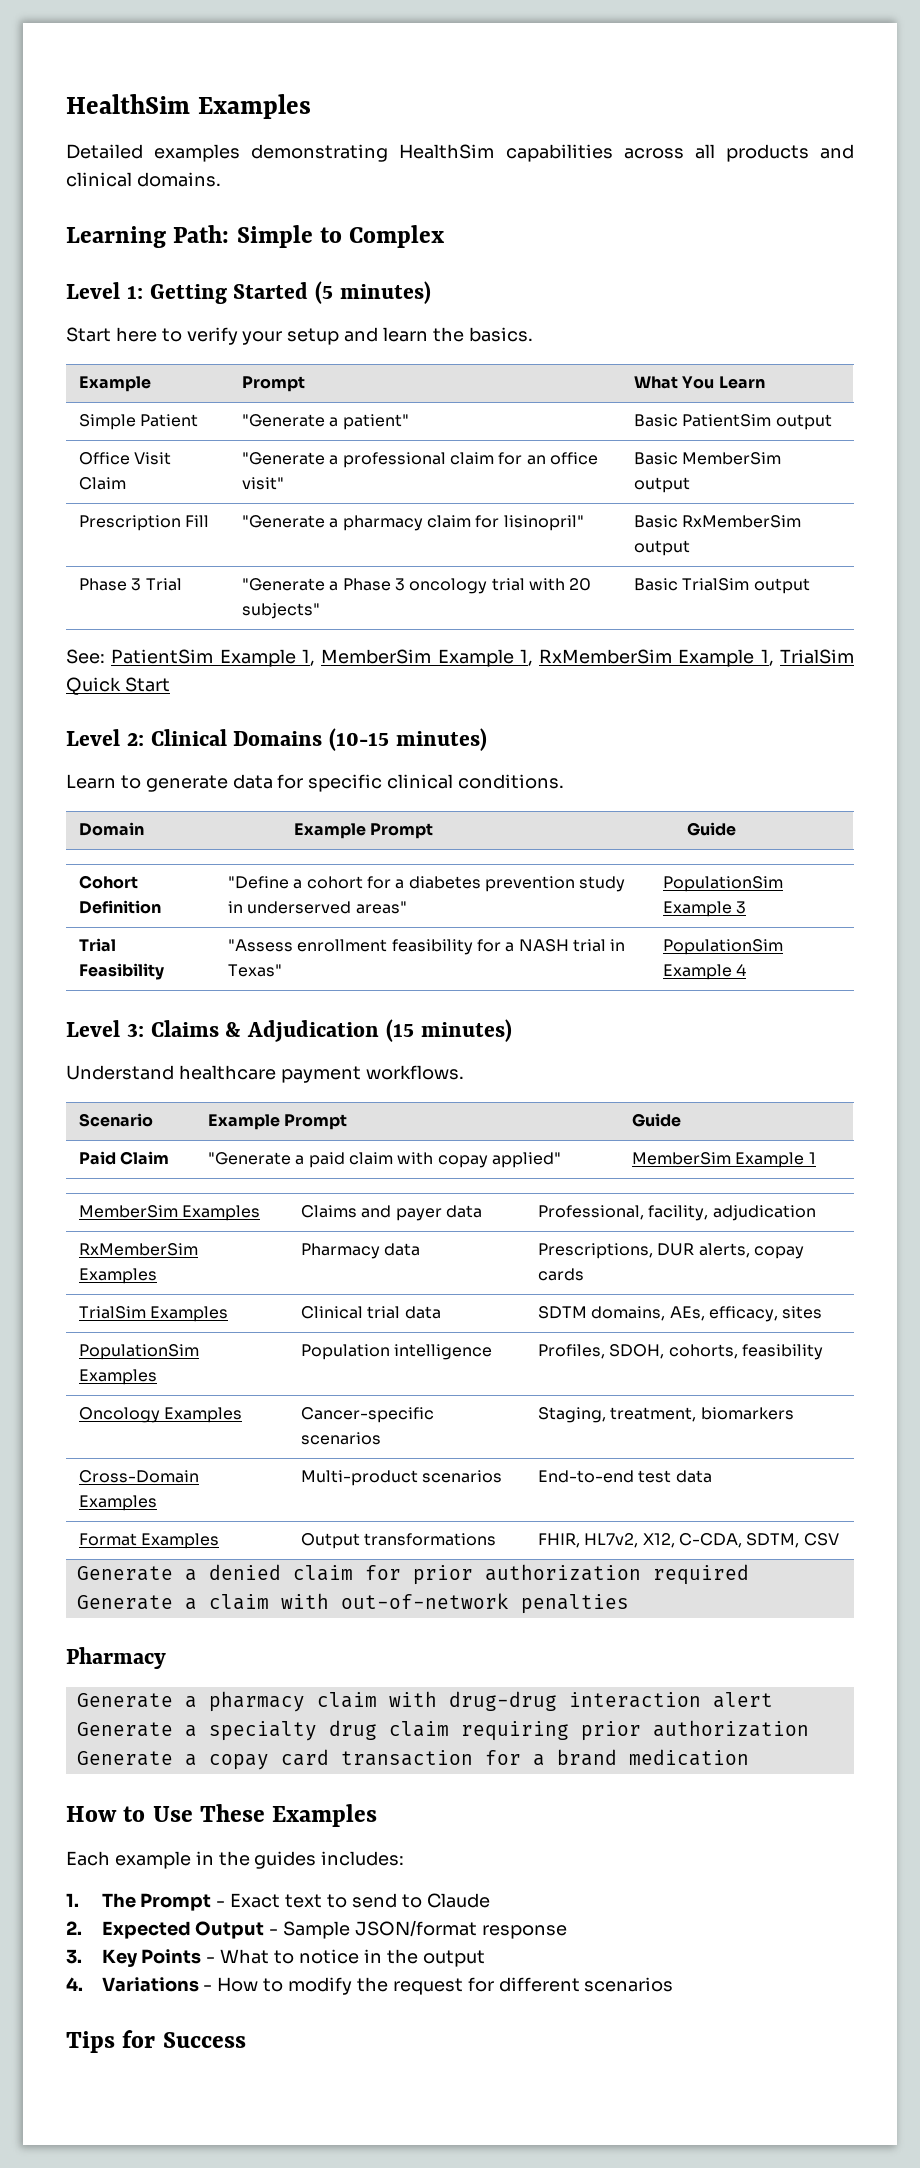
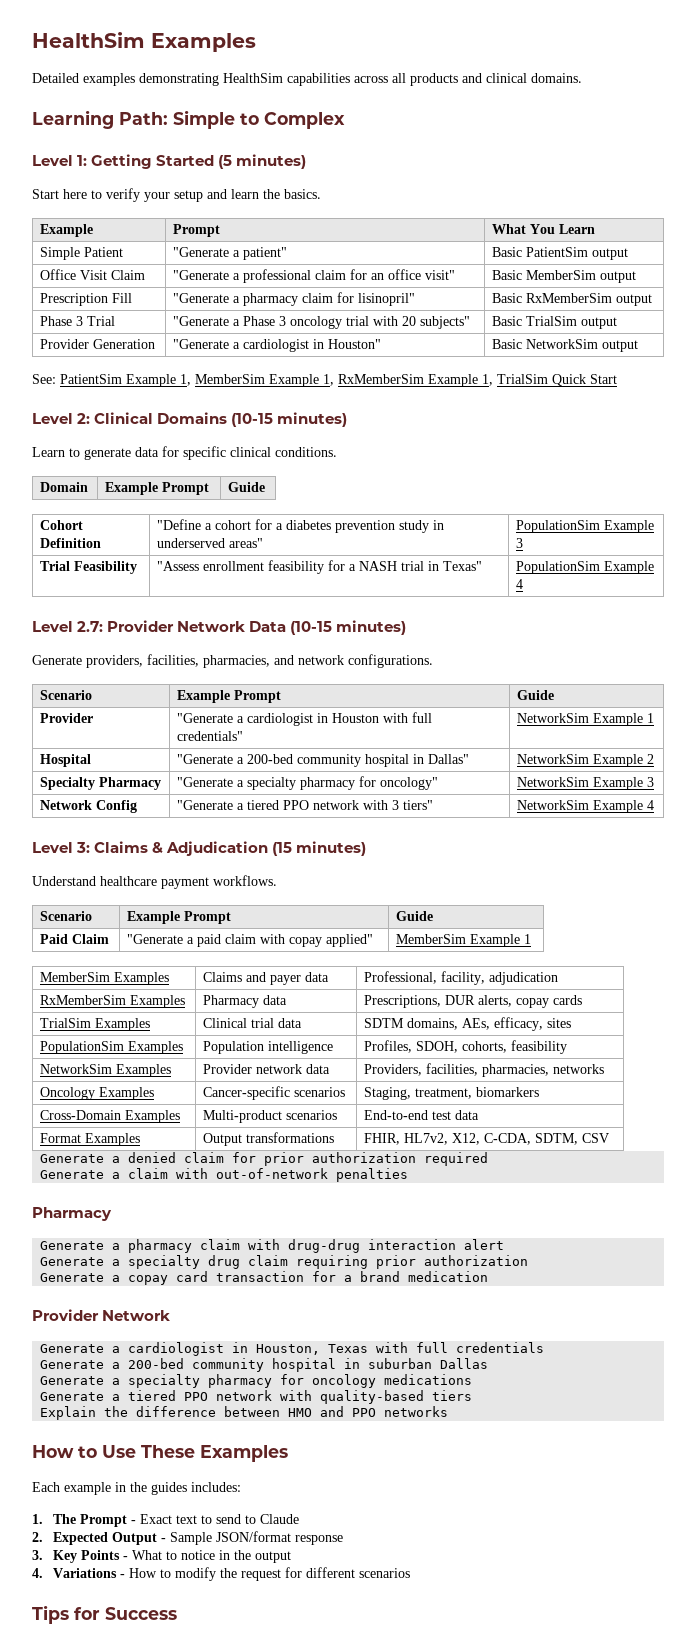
+ Provider Generation | "Generate a cardiologist in Houston" | Basic NetworkSim output
+ Level 2.7: Provider Network Data (10-15 minutes)
+ Generate providers, facilities, pharmacies, and network configurations.
+ Scenario | Example Prompt | Guide
+ Provider | "Generate a cardiologist in Houston with full credentials" | NetworkSim Example 1
+ Hospital | "Generate a 200-bed community hospital in Dallas" | NetworkSim Example 2
+ Specialty Pharmacy | "Generate a specialty pharmacy for oncology" | NetworkSim Example 3
+ Network Config | "Generate a tiered PPO network with 3 tiers" | NetworkSim Example 4
+ NetworkSim Examples | Provider network data | Providers, facilities, pharmacies, networks
  Generate a copay card transaction for a brand medication
+ Provider Network
+ Generate a cardiologist in Houston, Texas with full credentials
+ Generate a 200-bed community hospital in suburban Dallas
+ Generate a specialty pharmacy for oncology medications
+ Generate a tiered PPO network with quality-based tiers
+ Explain the difference between HMO and PPO networks

